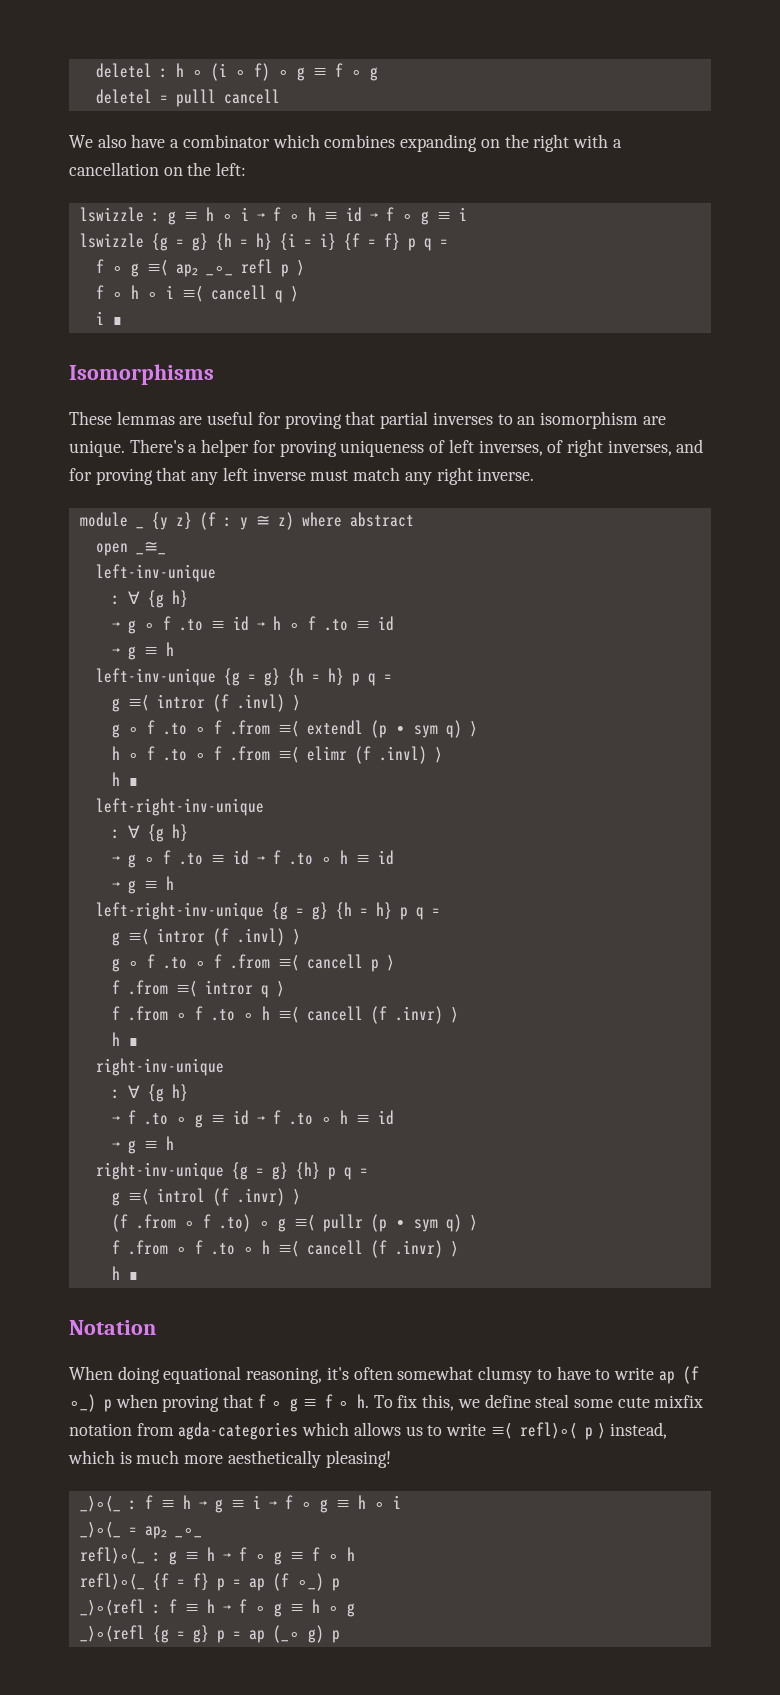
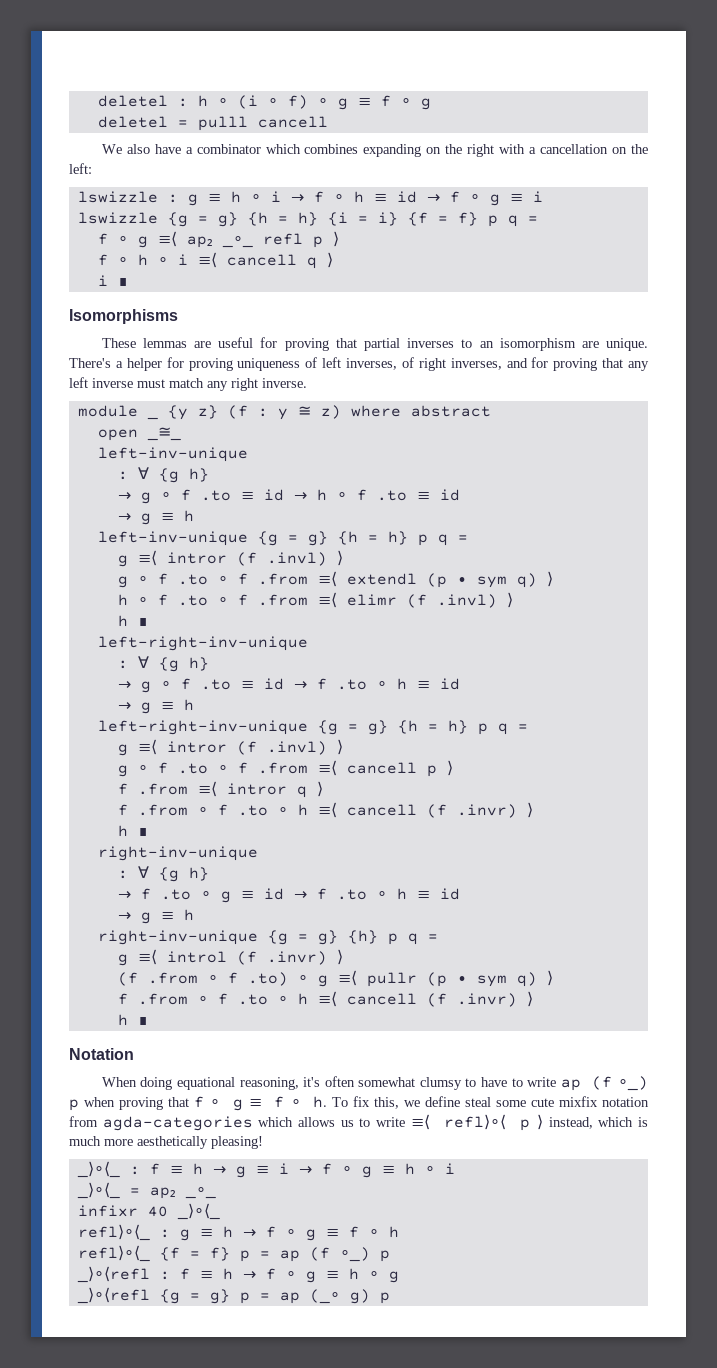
+ infixr 40 _⟩∘⟨_

